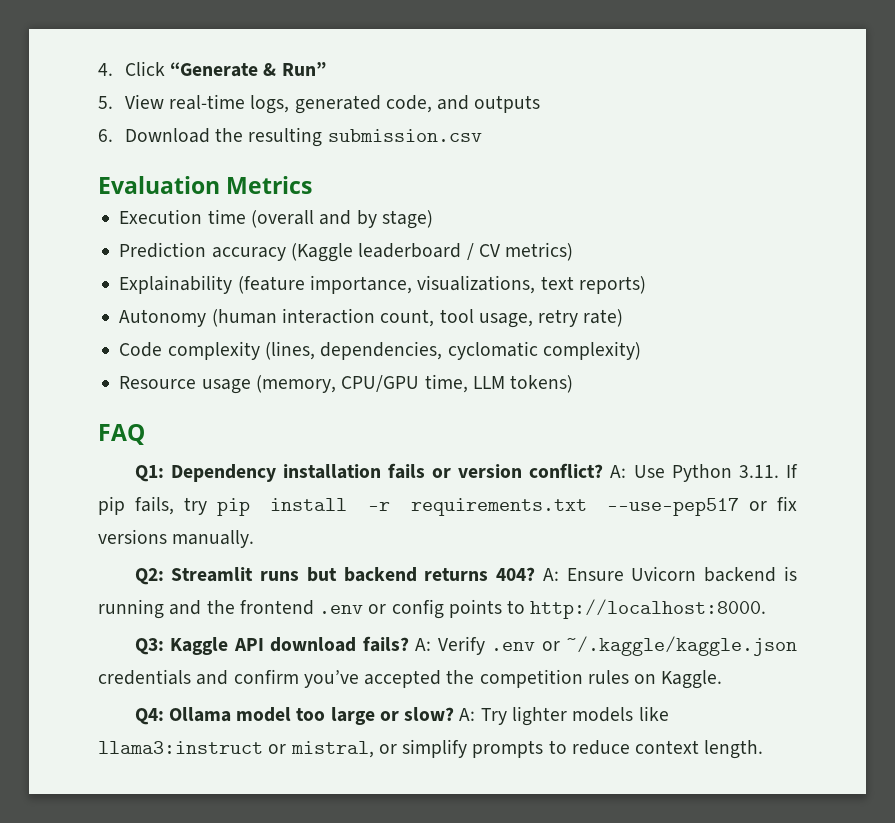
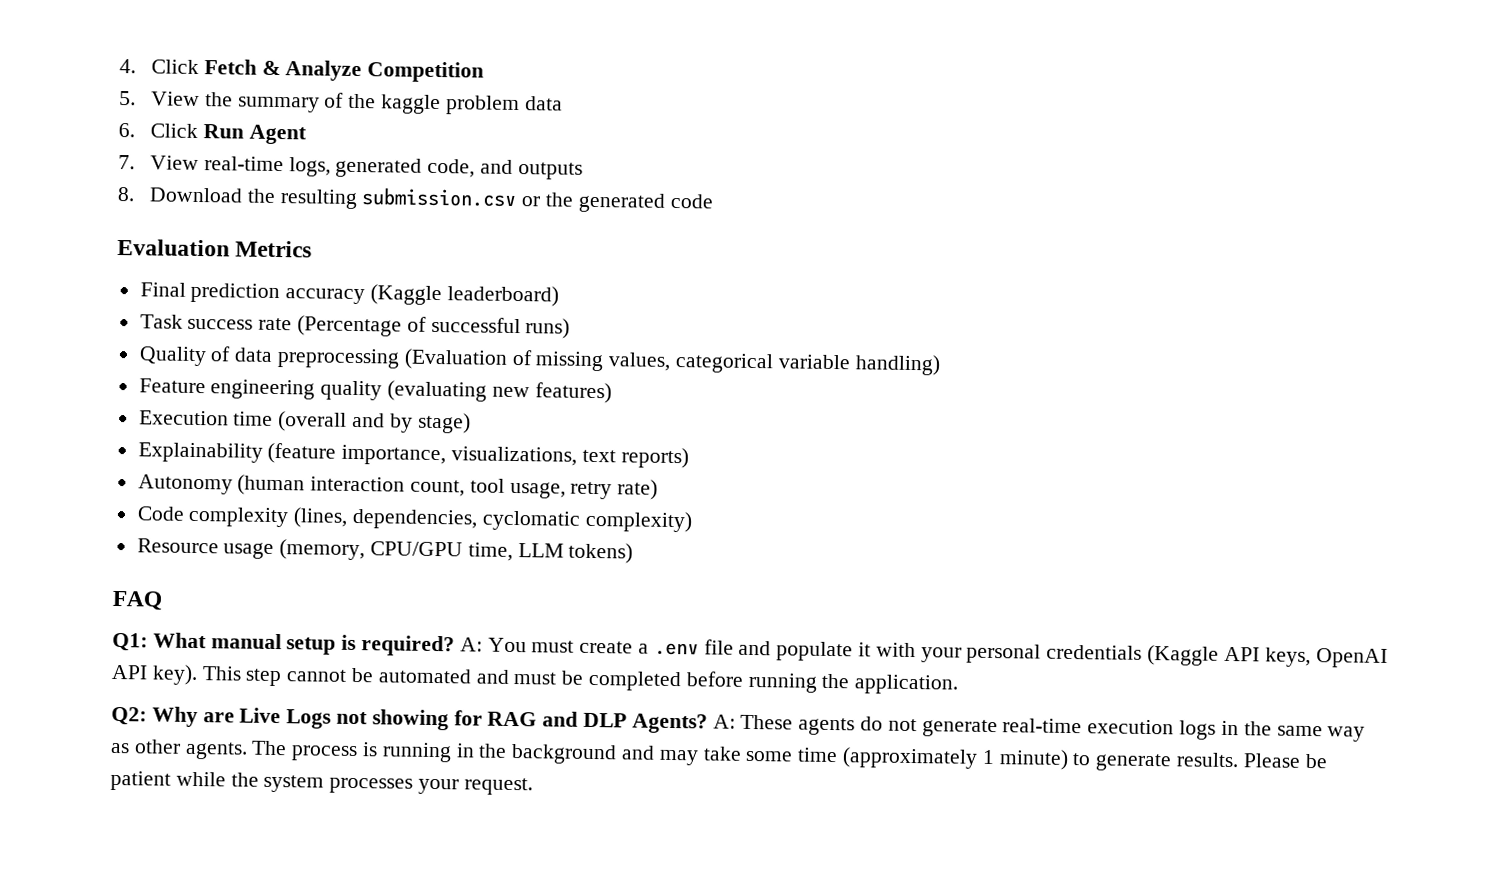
- 4. Click “Generate & Run”
- 5. View real-time logs, generated code, and outputs
+ 4. Click Fetch & Analyze Competition
+ 5. View the summary of the kaggle problem data
+ 6. Click Run Agent
+ 7. View real-time logs, generated code, and outputs
- 6. Download the resulting submission.csv
+ 8. Download the resulting submission.csv or the generated code
  Evaluation Metrics
+ Final prediction accuracy (Kaggle leaderboard)
+ Task success rate (Percentage of successful runs)
+ Quality of data preprocessing (Evaluation of missing values, categorical variable handling)
+ Feature engineering quality (evaluating new features)
- Prediction accuracy (Kaggle leaderboard / CV metrics)
- Q1: Dependency installation fails or version conflict? A: Use Python 3.11. If pip fails, try pip install -r requirements.txt --use-pep517 or fix versions manually.
- Q2: Streamlit runs but backend returns 404? A: Ensure Uvicorn backend is running and the frontend .env or config points to http://localhost:8000.
- Q3: Kaggle API download fails? A: Verify .env or ~/.kaggle/kaggle.json credentials and confirm you’ve accepted the competition rules on Kaggle.
- Q4: Ollama model too large or slow? A: Try lighter models like llama3:instruct or mistral, or simplify prompts to reduce context length.
+ Q1: What manual setup is required? A: You must create a .env file and populate it with your personal credentials (Kaggle API keys, OpenAI API key). This step cannot be automated and must be completed before running the application.
+ Q2: Why are Live Logs not showing for RAG and DLP Agents? A: These agents do not generate real-time execution logs in the same way as other agents. The process is running in the background and may take some time (approximately 1 minute) to generate results. Please be patient while the system processes your request.

